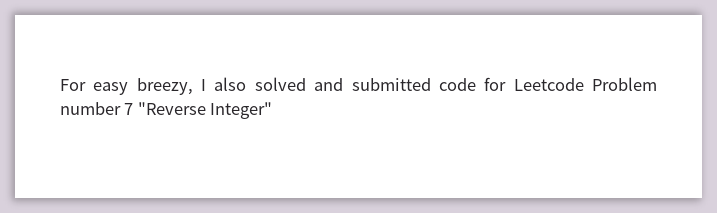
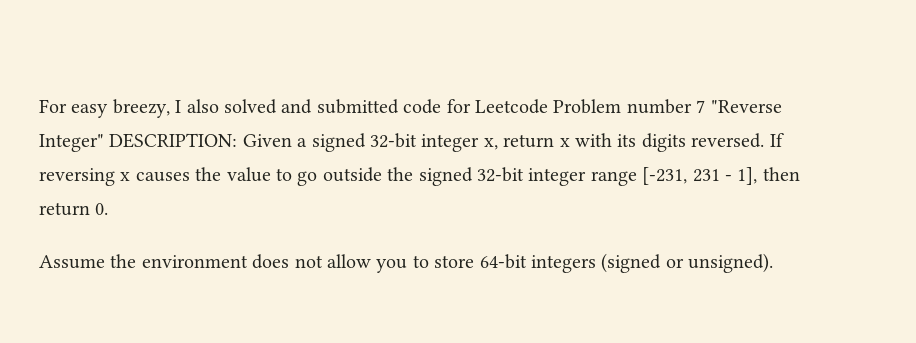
- For easy breezy, I also solved and submitted code for Leetcode Problem number 7 "Reverse Integer"
+ For easy breezy, I also solved and submitted code for Leetcode Problem number 7 "Reverse Integer" DESCRIPTION: Given a signed 32-bit integer x, return x with its digits reversed. If reversing x causes the value to go outside the signed 32-bit integer range [-231, 231 - 1], then return 0.
+ Assume the environment does not allow you to store 64-bit integers (signed or unsigned).

